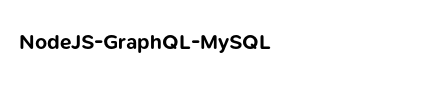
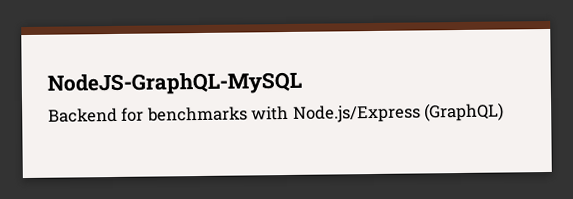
+ Backend for benchmarks with Node.js/Express (GraphQL)

